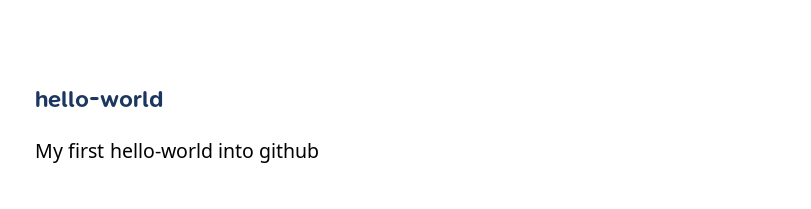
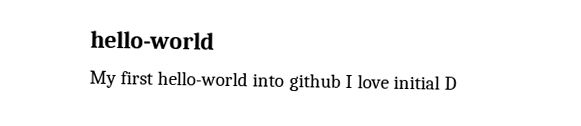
- My first hello-world into github
+ My first hello-world into github I love initial D

